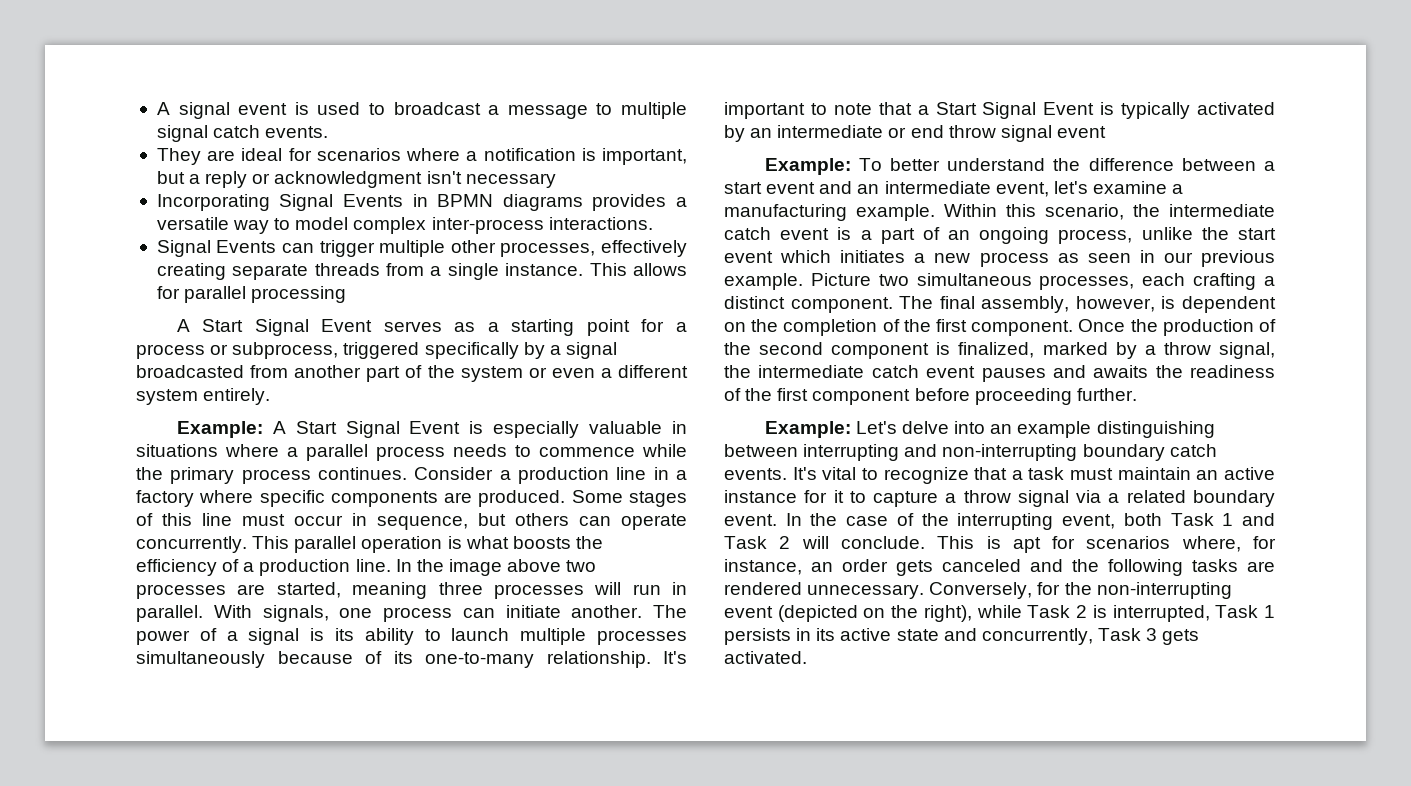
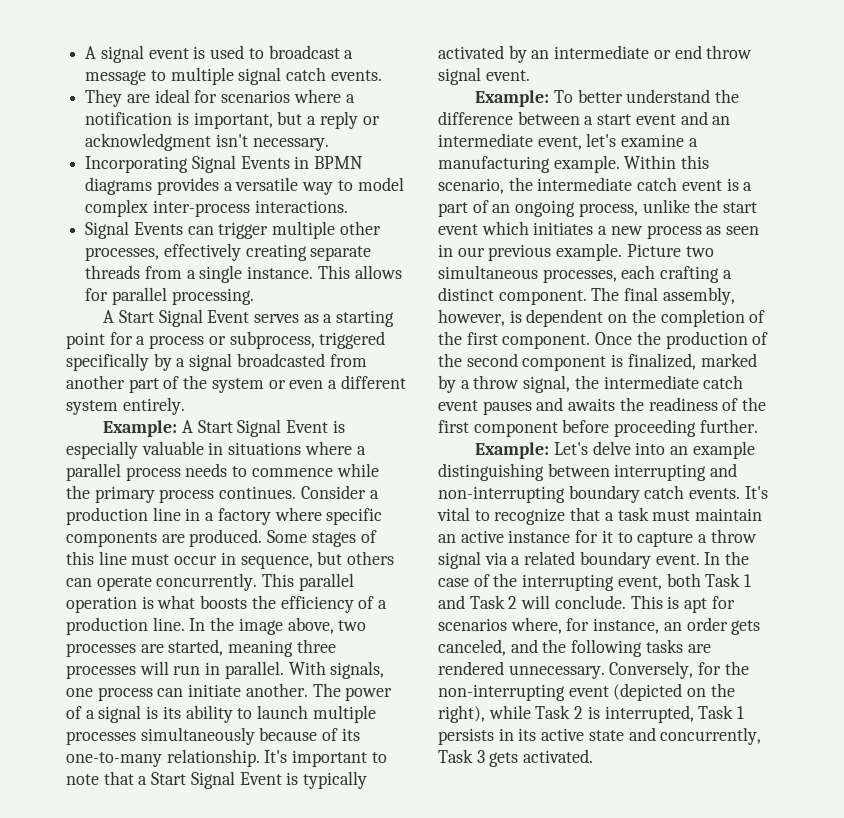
- They are ideal for scenarios where a notification is important, but a reply or acknowledgment isn't necessary
+ They are ideal for scenarios where a notification is important, but a reply or acknowledgment isn't necessary.
- This allows for parallel processing
+ This allows for parallel processing.
- In the image above two processes are started, meaning three processes will run in parallel.
+ In the image above, two processes are started, meaning three processes will run in parallel.
- It's important to note that a Start Signal Event is typically activated by an intermediate or end throw signal event
+ It's important to note that a Start Signal Event is typically activated by an intermediate or end throw signal event.
- This is apt for scenarios where, for instance, an order gets canceled and the following tasks are rendered unnecessary.
+ This is apt for scenarios where, for instance, an order gets canceled, and the following tasks are rendered unnecessary.

